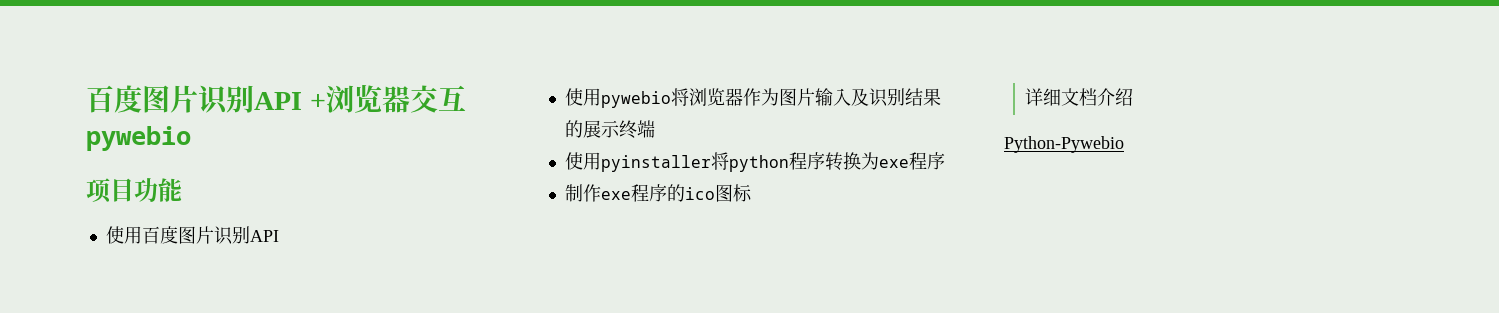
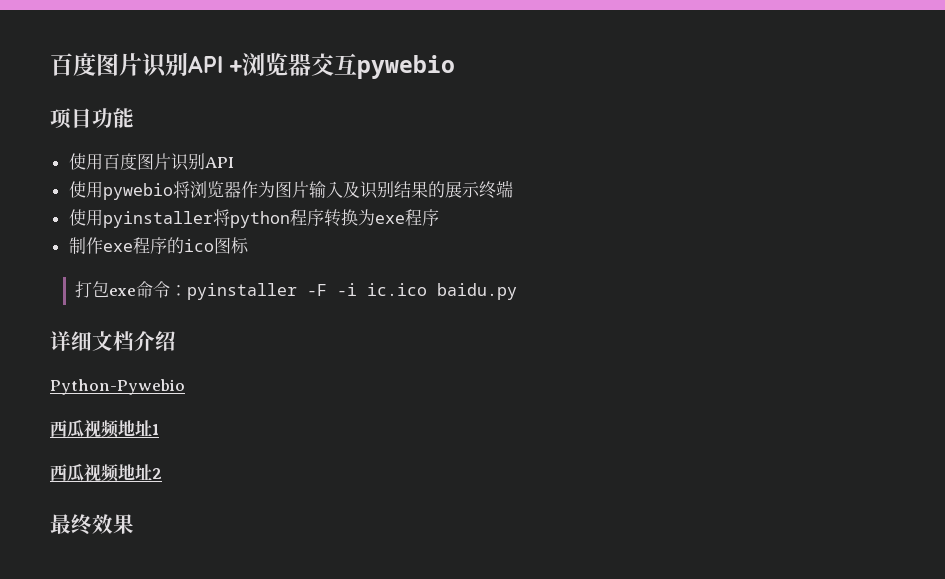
+ 打包exe命令：pyinstaller -F -i ic.ico baidu.py
  详细文档介绍
  Python-Pywebio
+ 西瓜视频地址1
+ 西瓜视频地址2
+ 最终效果

